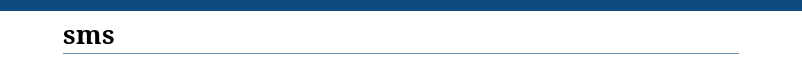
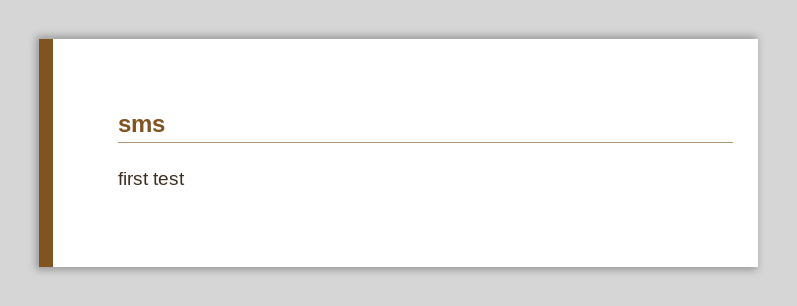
+ first test

